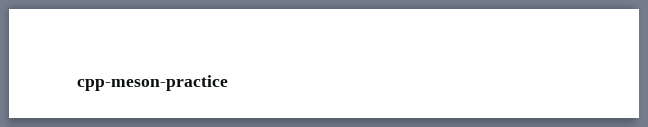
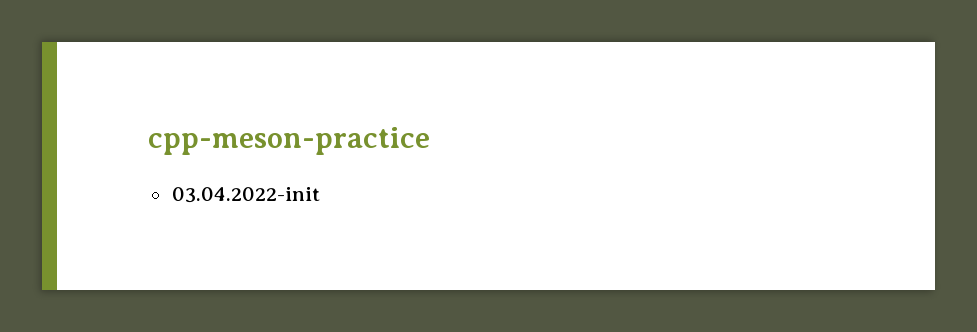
+ 03.04.2022-init

